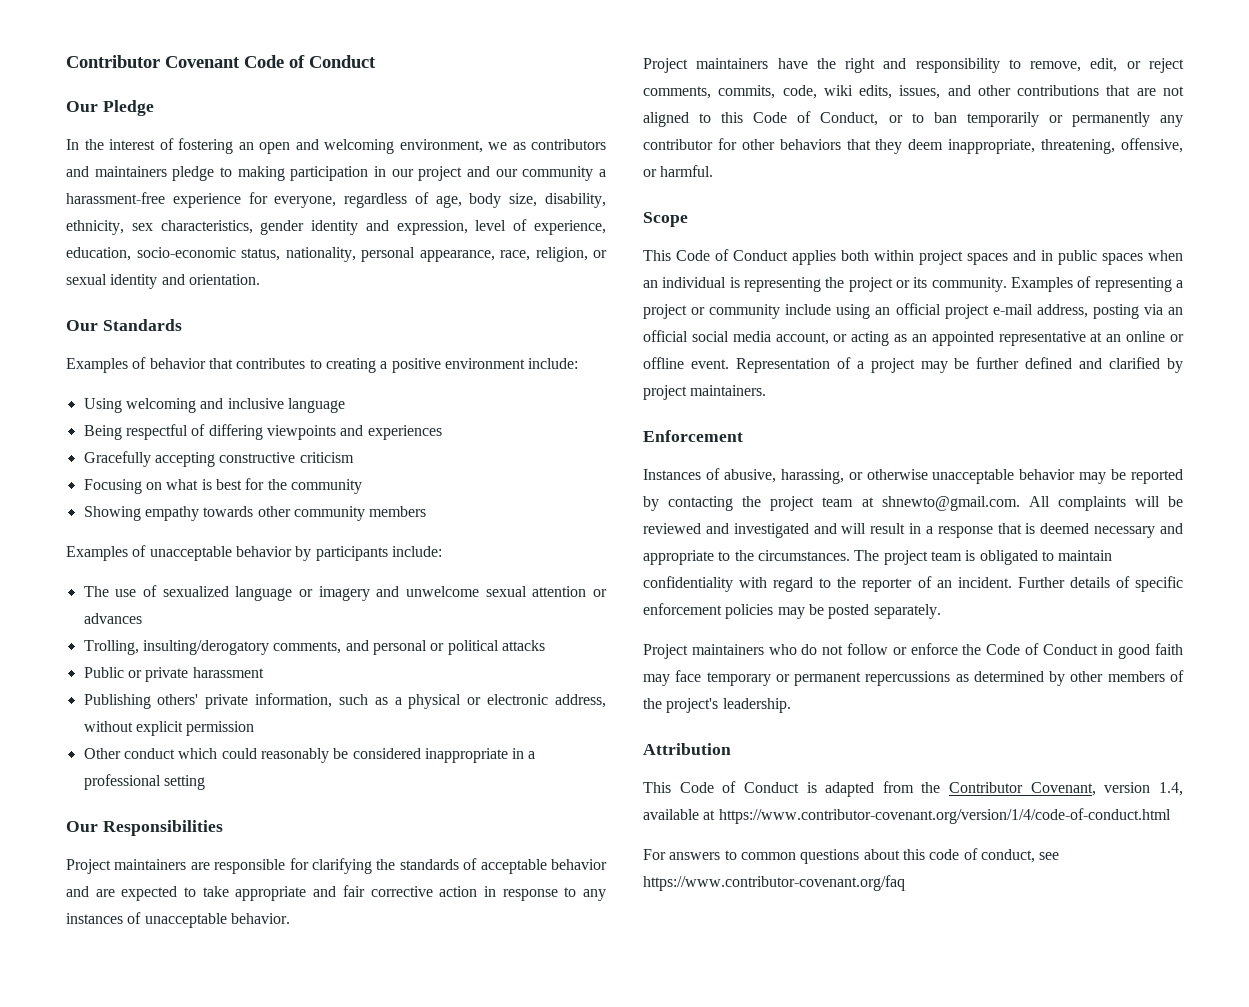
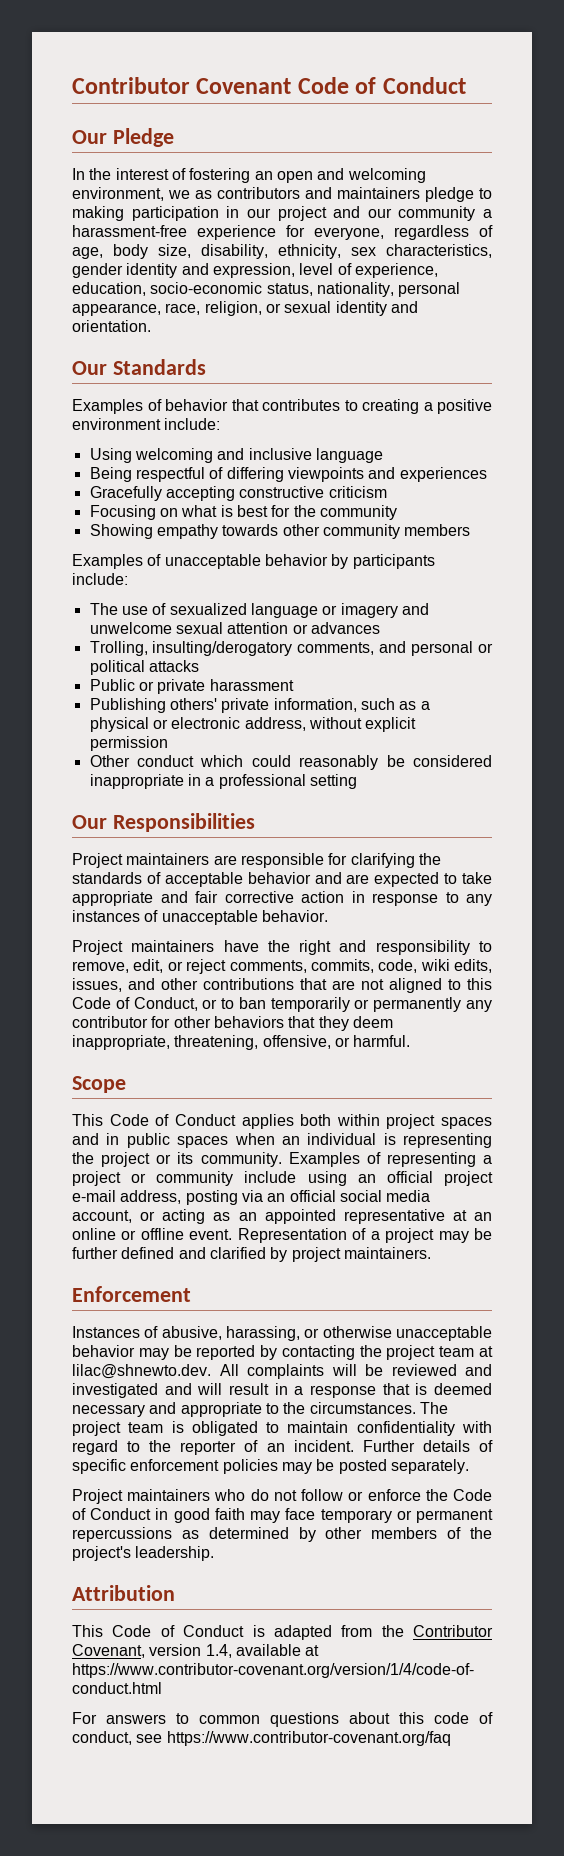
- Instances of abusive, harassing, or otherwise unacceptable behavior may be reported by contacting the project team at shnewto@gmail.com. All complaints will be reviewed and investigated and will result in a response that is deemed necessary and appropriate to the circumstances.
+ Instances of abusive, harassing, or otherwise unacceptable behavior may be reported by contacting the project team at lilac@shnewto.dev. All complaints will be reviewed and investigated and will result in a response that is deemed necessary and appropriate to the circumstances.

